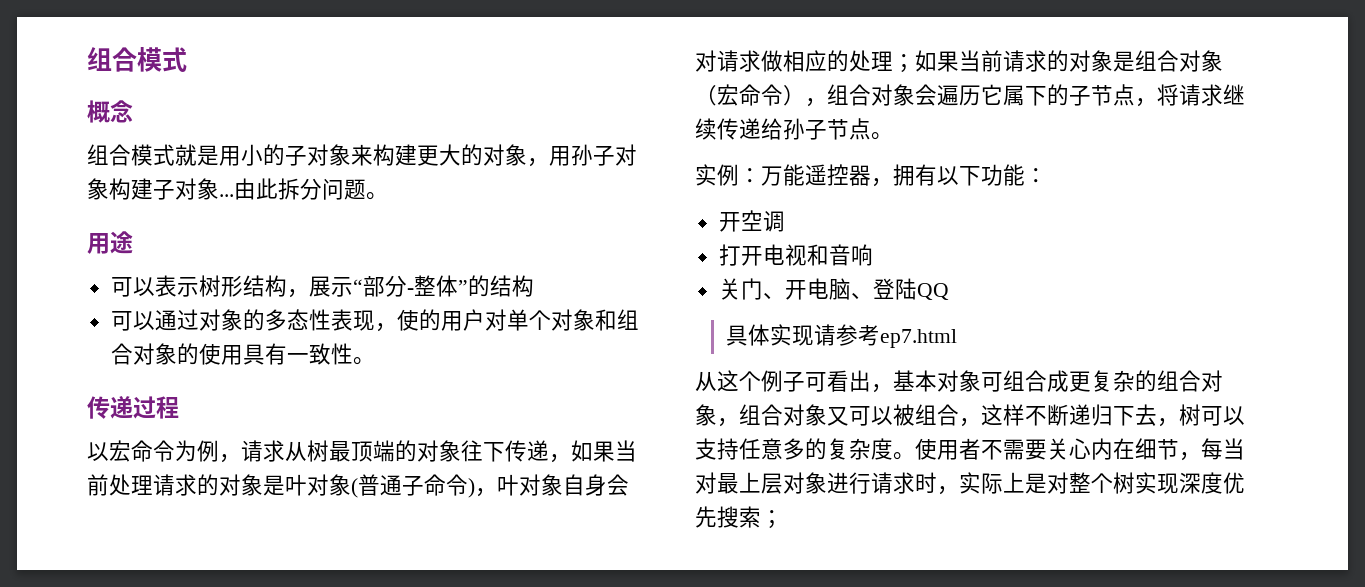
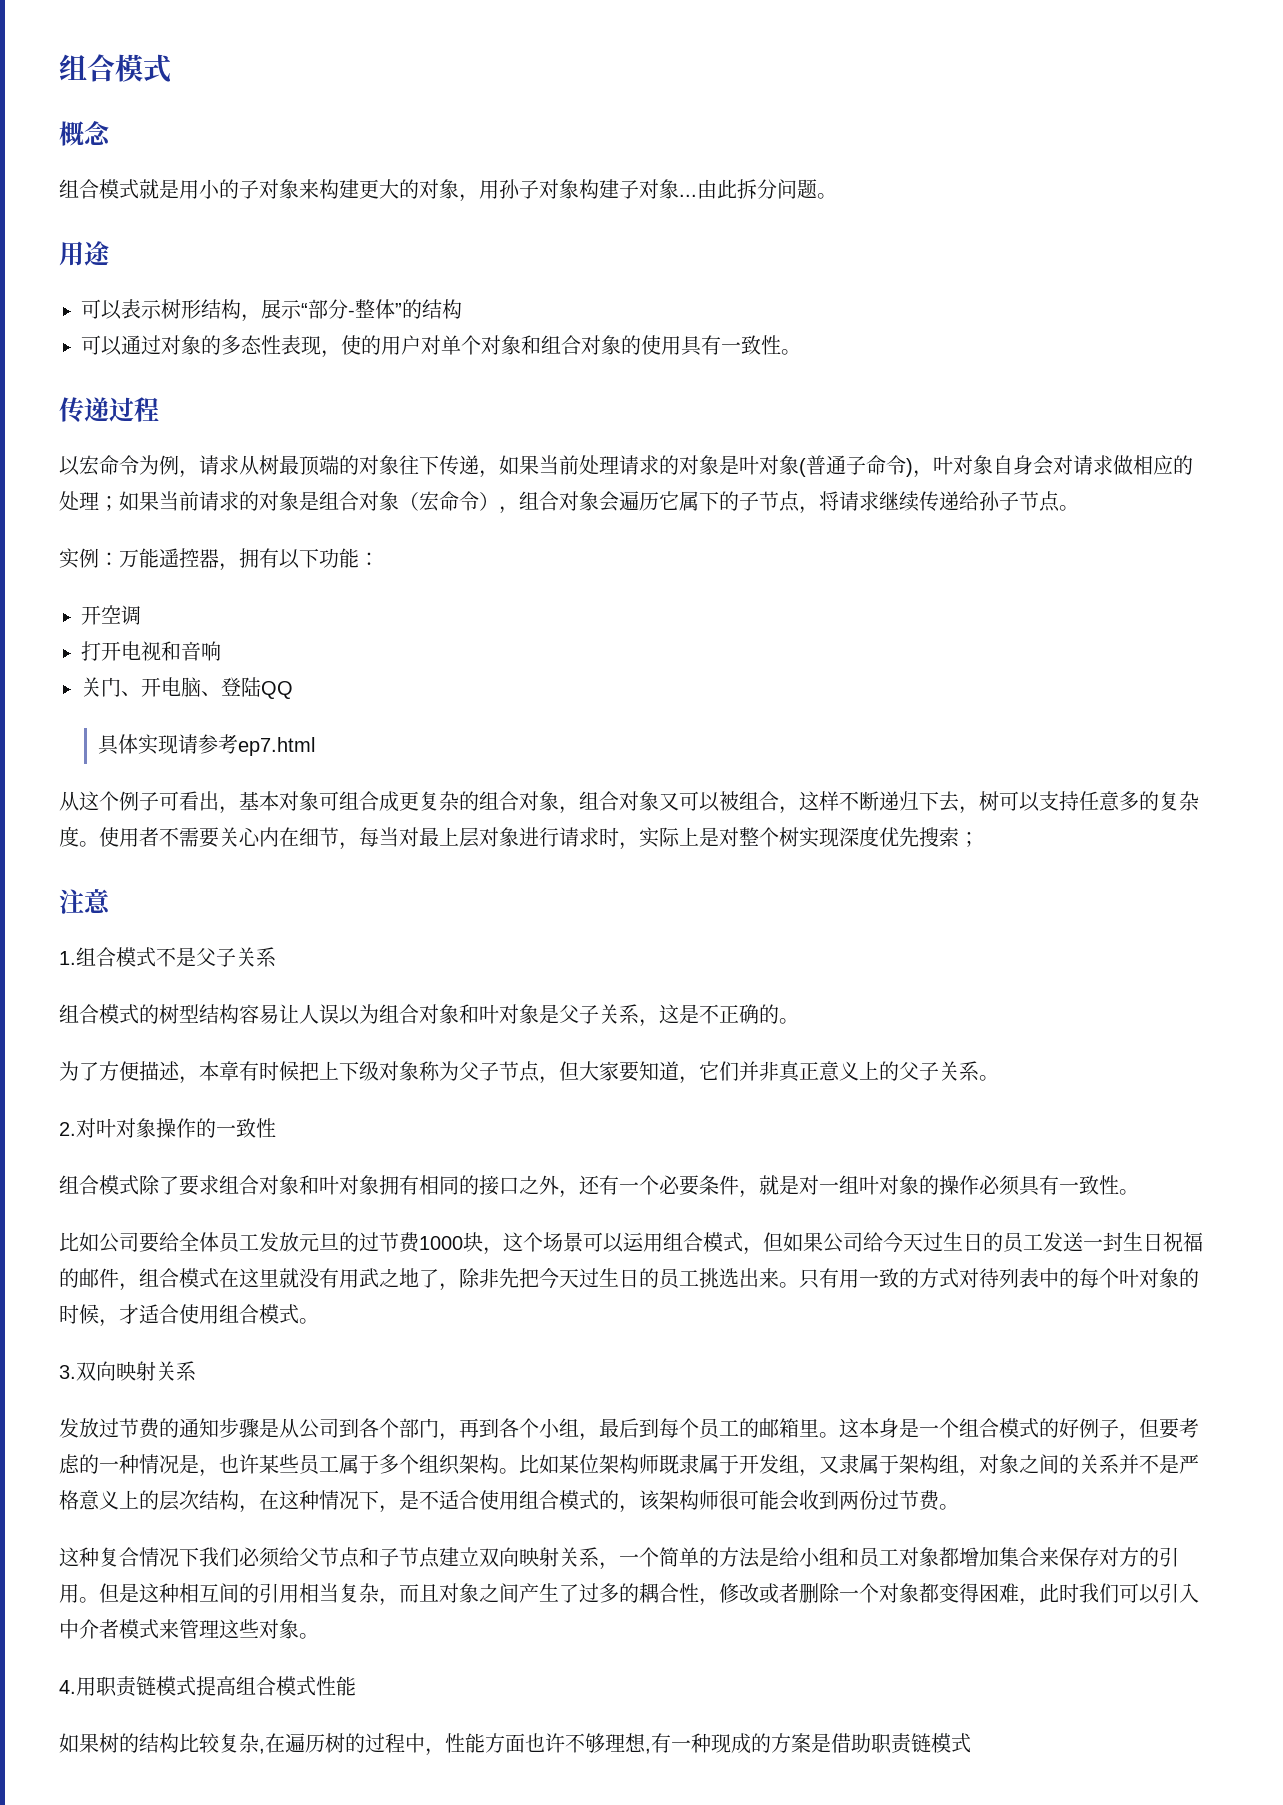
+ 注意
+ 1.组合模式不是父子关系
+ 组合模式的树型结构容易让人误以为组合对象和叶对象是父子关系，这是不正确的。
+ 为了方便描述，本章有时候把上下级对象称为父子节点，但大家要知道，它们并非真正意义上的父子关系。
+ 2.对叶对象操作的一致性
+ 组合模式除了要求组合对象和叶对象拥有相同的接口之外，还有一个必要条件，就是对一组叶对象的操作必须具有一致性。
+ 比如公司要给全体员工发放元旦的过节费1000块，这个场景可以运用组合模式，但如果公司给今天过生日的员工发送一封生日祝福的邮件，组合模式在这里就没有用武之地了，除非先把今天过生日的员工挑选出来。只有用一致的方式对待列表中的每个叶对象的时候，才适合使用组合模式。
+ 3.双向映射关系
+ 发放过节费的通知步骤是从公司到各个部门，再到各个小组，最后到每个员工的邮箱里。这本身是一个组合模式的好例子，但要考虑的一种情况是，也许某些员工属于多个组织架构。比如某位架构师既隶属于开发组，又隶属于架构组，对象之间的关系并不是严格意义上的层次结构，在这种情况下，是不适合使用组合模式的，该架构师很可能会收到两份过节费。
+ 这种复合情况下我们必须给父节点和子节点建立双向映射关系，一个简单的方法是给小组和员工对象都增加集合来保存对方的引用。但是这种相互间的引用相当复杂，而且对象之间产生了过多的耦合性，修改或者删除一个对象都变得困难，此时我们可以引入中介者模式来管理这些对象。
+ 4.用职责链模式提高组合模式性能
+ 如果树的结构比较复杂,在遍历树的过程中，性能方面也许不够理想,有一种现成的方案是借助职责链模式

